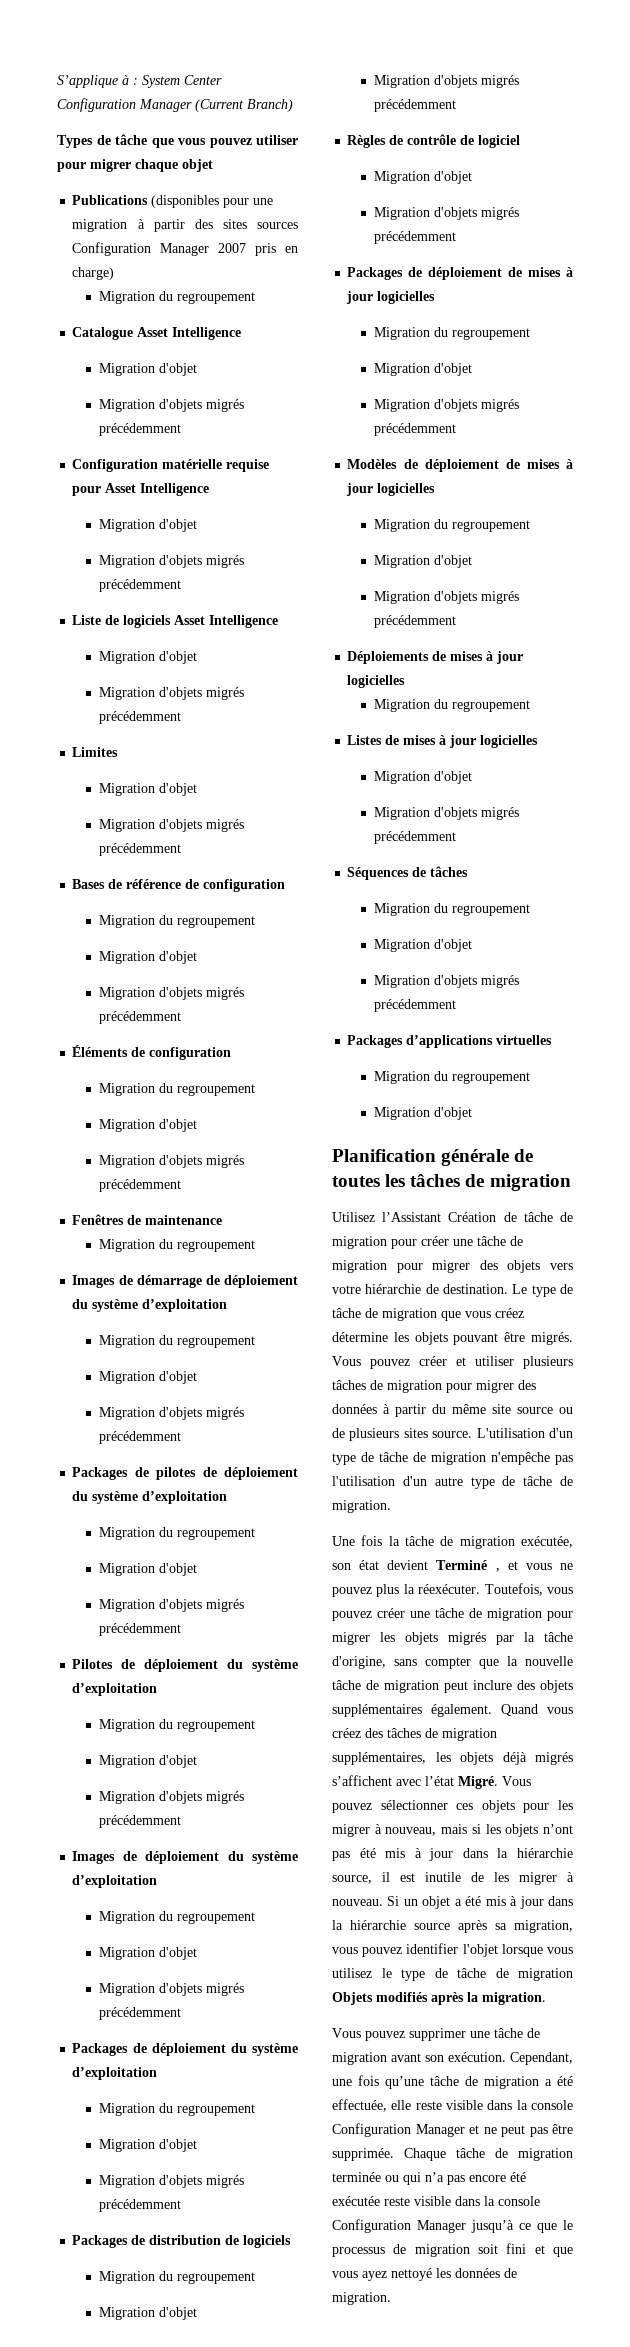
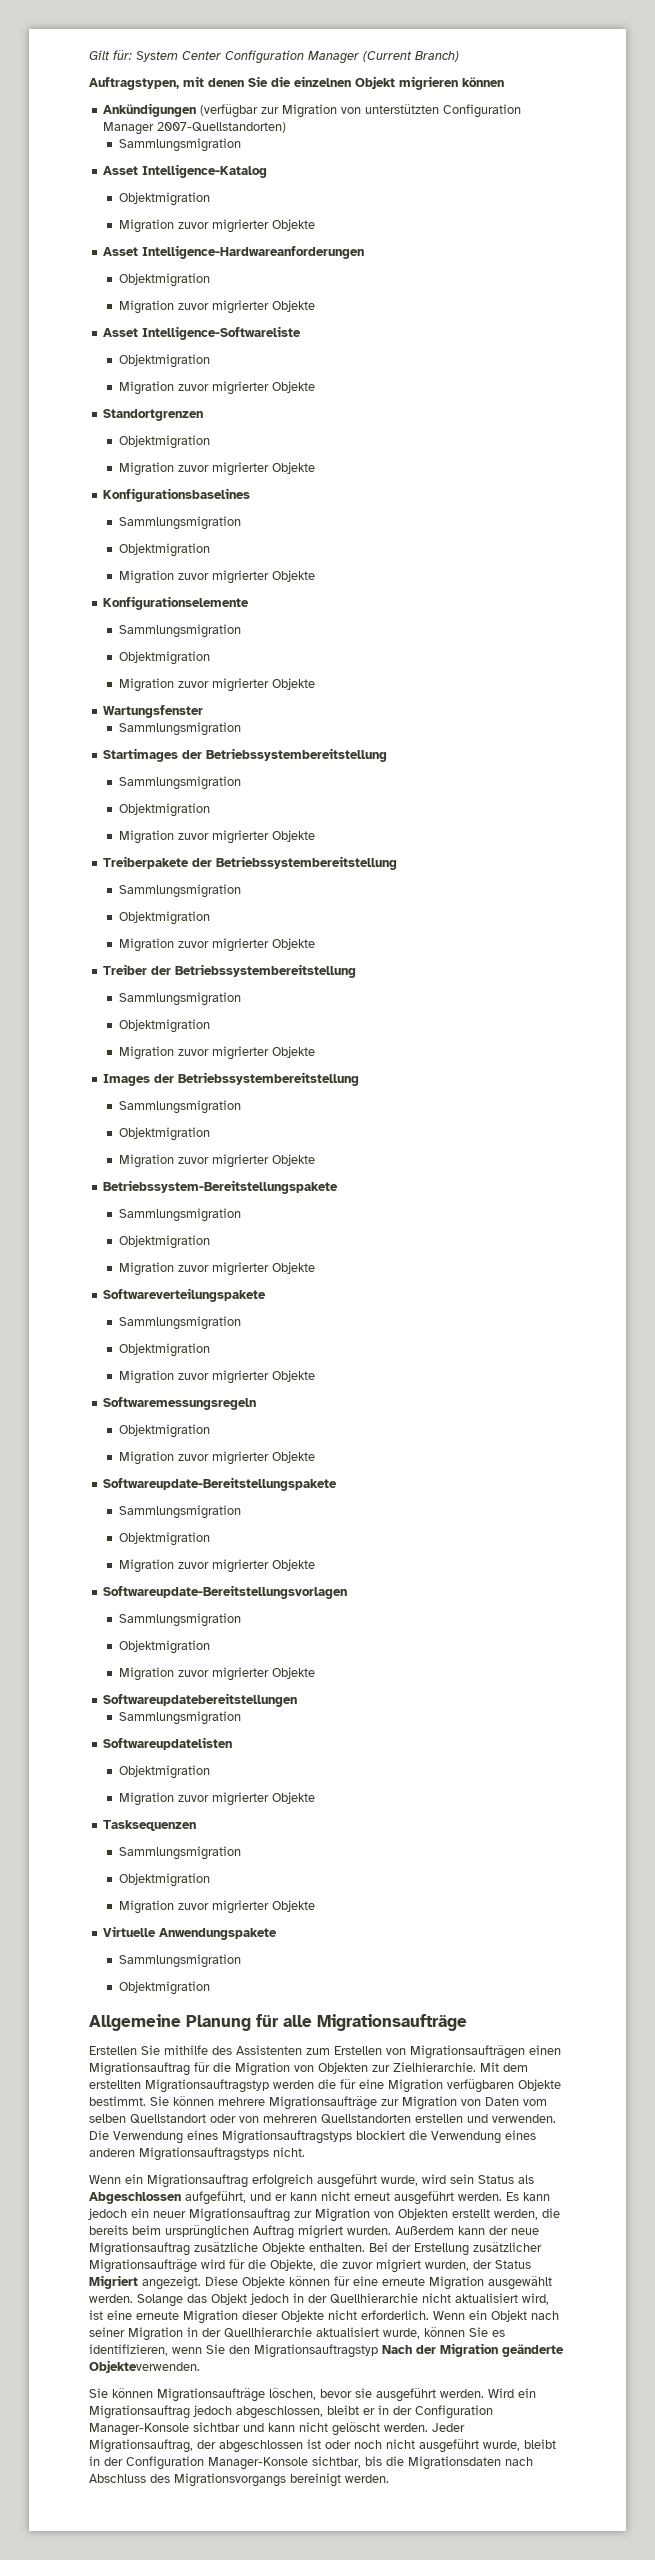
- S’applique à : System Center Configuration Manager (Current Branch)
+ Gilt für: System Center Configuration Manager (Current Branch)
- Types de tâche que vous pouvez utiliser pour migrer chaque objet
- Publications (disponibles pour une migration à partir des sites sources Configuration Manager 2007 pris en charge)
- Migration du regroupement
- Catalogue Asset Intelligence
- Migration d'objet
- Migration d'objets migrés précédemment
- Configuration matérielle requise pour Asset Intelligence
- Migration d'objet
- Migration d'objets migrés précédemment
- Liste de logiciels Asset Intelligence
- Migration d'objet
- Migration d'objets migrés précédemment
- Limites
- Migration d'objet
- Migration d'objets migrés précédemment
- Bases de référence de configuration
- Migration du regroupement
- Migration d'objet
- Migration d'objets migrés précédemment
- Éléments de configuration
- Migration du regroupement
- Migration d'objet
- Migration d'objets migrés précédemment
- Fenêtres de maintenance
- Migration du regroupement
- Images de démarrage de déploiement du système d’exploitation
- Migration du regroupement
- Migration d'objet
- Migration d'objets migrés précédemment
- Packages de pilotes de déploiement du système d’exploitation
- Migration du regroupement
- Migration d'objet
- Migration d'objets migrés précédemment
- Pilotes de déploiement du système d’exploitation
- Migration du regroupement
- Migration d'objet
- Migration d'objets migrés précédemment
- Images de déploiement du système d’exploitation
- Migration du regroupement
- Migration d'objet
- Migration d'objets migrés précédemment
- Packages de déploiement du système d’exploitation
- Migration du regroupement
- Migration d'objet
- Migration d'objets migrés précédemment
- Packages de distribution de logiciels
- Migration du regroupement
- Migration d'objet
- Migration d'objets migrés précédemment
- Règles de contrôle de logiciel
- Migration d'objet
- Migration d'objets migrés précédemment
- Packages de déploiement de mises à jour logicielles
- Migration du regroupement
- Migration d'objet
- Migration d'objets migrés précédemment
- Modèles de déploiement de mises à jour logicielles
- Migration du regroupement
- Migration d'objet
- Migration d'objets migrés précédemment
- Déploiements de mises à jour logicielles
- Migration du regroupement
- Listes de mises à jour logicielles
- Migration d'objet
- Migration d'objets migrés précédemment
- Séquences de tâches
- Migration du regroupement
- Migration d'objet
- Migration d'objets migrés précédemment
- Packages d’applications virtuelles
- Migration du regroupement
- Migration d'objet
- Planification générale de toutes les tâches de migration
- Utilisez l’Assistant Création de tâche de migration pour créer une tâche de migration pour migrer des objets vers votre hiérarchie de destination. Le type de tâche de migration que vous créez détermine les objets pouvant être migrés. Vous pouvez créer et utiliser plusieurs tâches de migration pour migrer des données à partir du même site source ou de plusieurs sites source. L'utilisation d'un type de tâche de migration n'empêche pas l'utilisation d'un autre type de tâche de migration.
- Une fois la tâche de migration exécutée, son état devient Terminé , et vous ne pouvez plus la réexécuter. Toutefois, vous pouvez créer une tâche de migration pour migrer les objets migrés par la tâche d'origine, sans compter que la nouvelle tâche de migration peut inclure des objets supplémentaires également. Quand vous créez des tâches de migration supplémentaires, les objets déjà migrés s’affichent avec l’état Migré. Vous pouvez sélectionner ces objets pour les migrer à nouveau, mais si les objets n’ont pas été mis à jour dans la hiérarchie source, il est inutile de les migrer à nouveau. Si un objet a été mis à jour dans la hiérarchie source après sa migration, vous pouvez identifier l'objet lorsque vous utilisez le type de tâche de migration Objets modifiés après la migration.
- Vous pouvez supprimer une tâche de migration avant son exécution. Cependant, une fois qu’une tâche de migration a été effectuée, elle reste visible dans la console Configuration Manager et ne peut pas être supprimée. Chaque tâche de migration terminée ou qui n’a pas encore été exécutée reste visible dans la console Configuration Manager jusqu’à ce que le processus de migration soit fini et que vous ayez nettoyé les données de migration.
+ Auftragstypen, mit denen Sie die einzelnen Objekt migrieren können
+ Ankündigungen (verfügbar zur Migration von unterstützten Configuration Manager 2007-Quellstandorten)
+ Sammlungsmigration
+ Asset Intelligence-Katalog
+ Objektmigration
+ Migration zuvor migrierter Objekte
+ Asset Intelligence-Hardwareanforderungen
+ Objektmigration
+ Migration zuvor migrierter Objekte
+ Asset Intelligence-Softwareliste
+ Objektmigration
+ Migration zuvor migrierter Objekte
+ Standortgrenzen
+ Objektmigration
+ Migration zuvor migrierter Objekte
+ Konfigurationsbaselines
+ Sammlungsmigration
+ Objektmigration
+ Migration zuvor migrierter Objekte
+ Konfigurationselemente
+ Sammlungsmigration
+ Objektmigration
+ Migration zuvor migrierter Objekte
+ Wartungsfenster
+ Sammlungsmigration
+ Startimages der Betriebssystembereitstellung
+ Sammlungsmigration
+ Objektmigration
+ Migration zuvor migrierter Objekte
+ Treiberpakete der Betriebssystembereitstellung
+ Sammlungsmigration
+ Objektmigration
+ Migration zuvor migrierter Objekte
+ Treiber der Betriebssystembereitstellung
+ Sammlungsmigration
+ Objektmigration
+ Migration zuvor migrierter Objekte
+ Images der Betriebssystembereitstellung
+ Sammlungsmigration
+ Objektmigration
+ Migration zuvor migrierter Objekte
+ Betriebssystem-Bereitstellungspakete
+ Sammlungsmigration
+ Objektmigration
+ Migration zuvor migrierter Objekte
+ Softwareverteilungspakete
+ Sammlungsmigration
+ Objektmigration
+ Migration zuvor migrierter Objekte
+ Softwaremessungsregeln
+ Objektmigration
+ Migration zuvor migrierter Objekte
+ Softwareupdate-Bereitstellungspakete
+ Sammlungsmigration
+ Objektmigration
+ Migration zuvor migrierter Objekte
+ Softwareupdate-Bereitstellungsvorlagen
+ Sammlungsmigration
+ Objektmigration
+ Migration zuvor migrierter Objekte
+ Softwareupdatebereitstellungen
+ Sammlungsmigration
+ Softwareupdatelisten
+ Objektmigration
+ Migration zuvor migrierter Objekte
+ Tasksequenzen
+ Sammlungsmigration
+ Objektmigration
+ Migration zuvor migrierter Objekte
+ Virtuelle Anwendungspakete
+ Sammlungsmigration
+ Objektmigration
+ Allgemeine Planung für alle Migrationsaufträge
+ Erstellen Sie mithilfe des Assistenten zum Erstellen von Migrationsaufträgen einen Migrationsauftrag für die Migration von Objekten zur Zielhierarchie. Mit dem erstellten Migrationsauftragstyp werden die für eine Migration verfügbaren Objekte bestimmt. Sie können mehrere Migrationsaufträge zur Migration von Daten vom selben Quellstandort oder von mehreren Quellstandorten erstellen und verwenden. Die Verwendung eines Migrationsauftragstyps blockiert die Verwendung eines anderen Migrationsauftragstyps nicht.
+ Wenn ein Migrationsauftrag erfolgreich ausgeführt wurde, wird sein Status als Abgeschlossen aufgeführt, und er kann nicht erneut ausgeführt werden. Es kann jedoch ein neuer Migrationsauftrag zur Migration von Objekten erstellt werden, die bereits beim ursprünglichen Auftrag migriert wurden. Außerdem kann der neue Migrationsauftrag zusätzliche Objekte enthalten. Bei der Erstellung zusätzlicher Migrationsaufträge wird für die Objekte, die zuvor migriert wurden, der Status Migriert angezeigt. Diese Objekte können für eine erneute Migration ausgewählt werden. Solange das Objekt jedoch in der Quellhierarchie nicht aktualisiert wird, ist eine erneute Migration dieser Objekte nicht erforderlich. Wenn ein Objekt nach seiner Migration in der Quellhierarchie aktualisiert wurde, können Sie es identifizieren, wenn Sie den Migrationsauftragstyp Nach der Migration geänderte Objekteverwenden.
+ Sie können Migrationsaufträge löschen, bevor sie ausgeführt werden. Wird ein Migrationsauftrag jedoch abgeschlossen, bleibt er in der Configuration Manager-Konsole sichtbar und kann nicht gelöscht werden. Jeder Migrationsauftrag, der abgeschlossen ist oder noch nicht ausgeführt wurde, bleibt in der Configuration Manager-Konsole sichtbar, bis die Migrationsdaten nach Abschluss des Migrationsvorgangs bereinigt werden.

